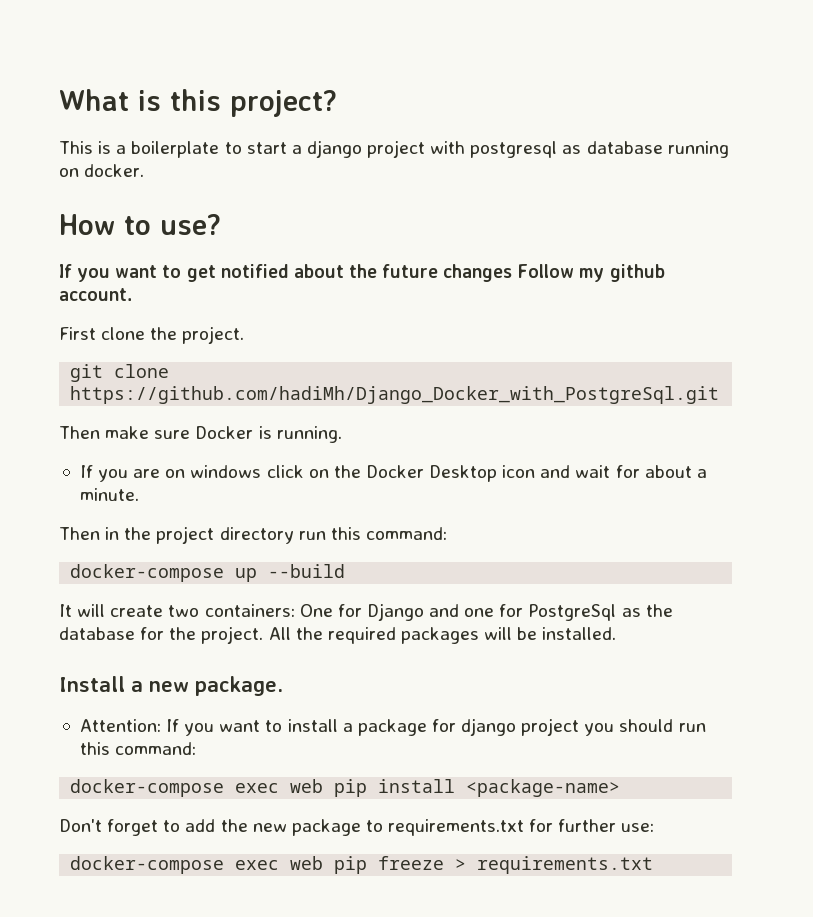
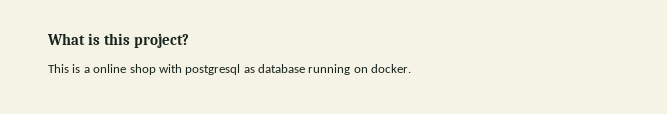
- This is a boilerplate to start a django project with postgresql as database running on docker.
+ This is a online shop with postgresql as database running on docker.
- How to use?
- If you want to get notified about the future changes Follow my github account.
- First clone the project.
- git clone https://github.com/hadiMh/Django_Docker_with_PostgreSql.git
- Then make sure Docker is running.
- If you are on windows click on the Docker Desktop icon and wait for about a minute.
- Then in the project directory run this command:
- docker-compose up --build
- It will create two containers: One for Django and one for PostgreSql as the database for the project. All the required packages will be installed.
- Install a new package.
- Attention: If you want to install a package for django project you should run this command:
- docker-compose exec web pip install <package-name>
- Don't forget to add the new package to requirements.txt for further use:
- docker-compose exec web pip freeze > requirements.txt

